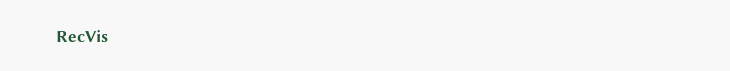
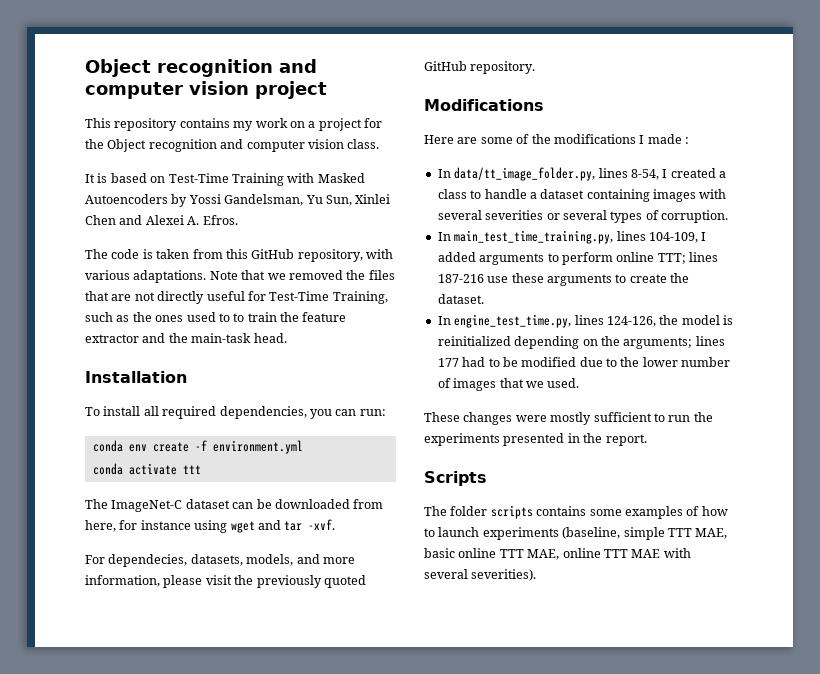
- RecVis
+ Object recognition and computer vision project
+ This repository contains my work on a project for the Object recognition and computer vision class.
+ It is based on Test-Time Training with Masked Autoencoders by Yossi Gandelsman, Yu Sun, Xinlei Chen and Alexei A. Efros.
+ The code is taken from this GitHub repository, with various adaptations. Note that we removed the files that are not directly useful for Test-Time Training, such as the ones used to to train the feature extractor and the main-task head.
+ Installation
+ To install all required dependencies, you can run:
+ conda env create -f environment.yml
+ conda activate ttt
+ The ImageNet-C dataset can be downloaded from here, for instance using wget and tar -xvf.
+ For dependecies, datasets, models, and more information, please visit the previously quoted GitHub repository.
+ Modifications
+ Here are some of the modifications I made :
+ In data/tt_image_folder.py, lines 8-54, I created a class to handle a dataset containing images with several severities or several types of corruption.
+ In main_test_time_training.py, lines 104-109, I added arguments to perform online TTT; lines 187-216 use these arguments to create the dataset.
+ In engine_test_time.py, lines 124-126, the model is reinitialized depending on the arguments; lines 177 had to be modified due to the lower number of images that we used.
+ These changes were mostly sufficient to run the experiments presented in the report.
+ Scripts
+ The folder scripts contains some examples of how to launch experiments (baseline, simple TTT MAE, basic online TTT MAE, online TTT MAE with several severities).

